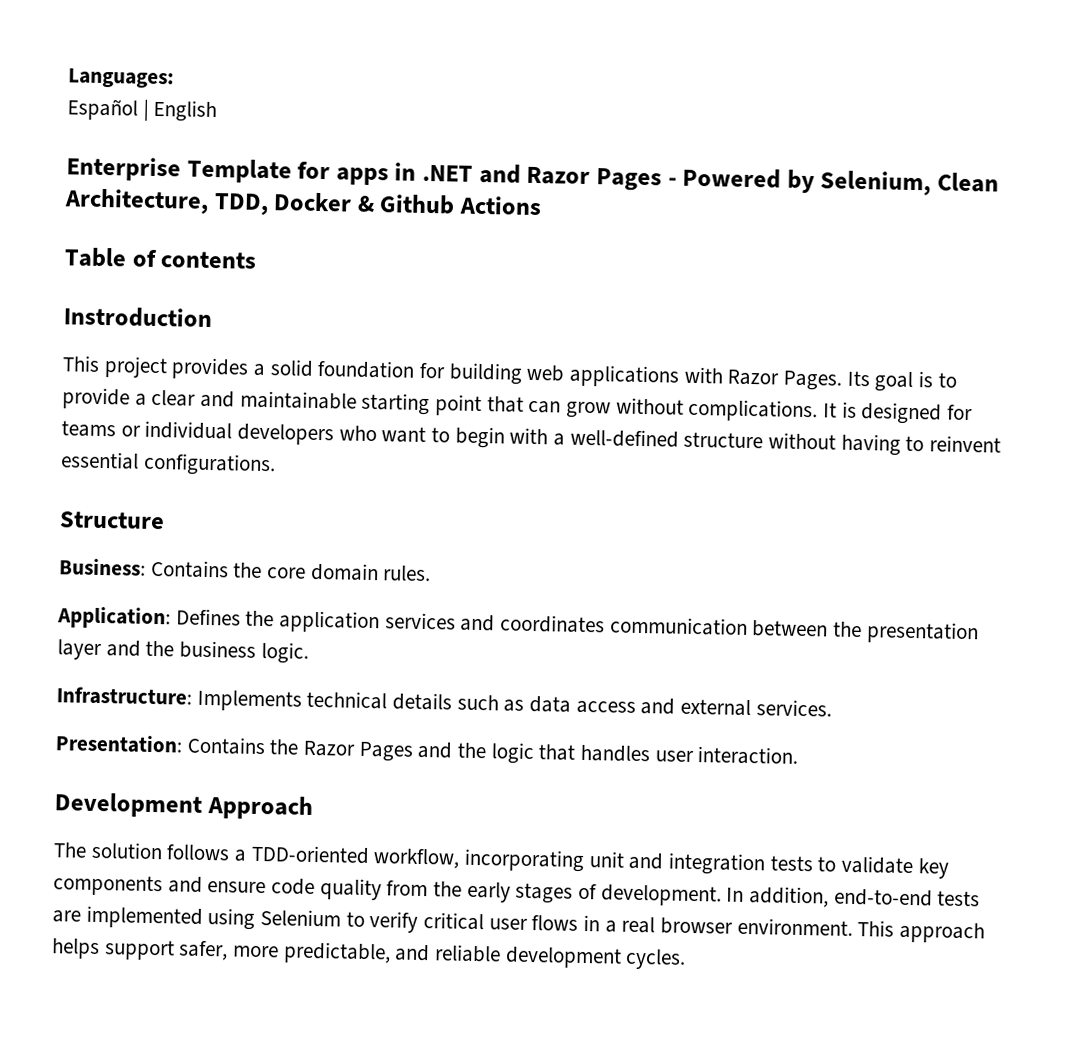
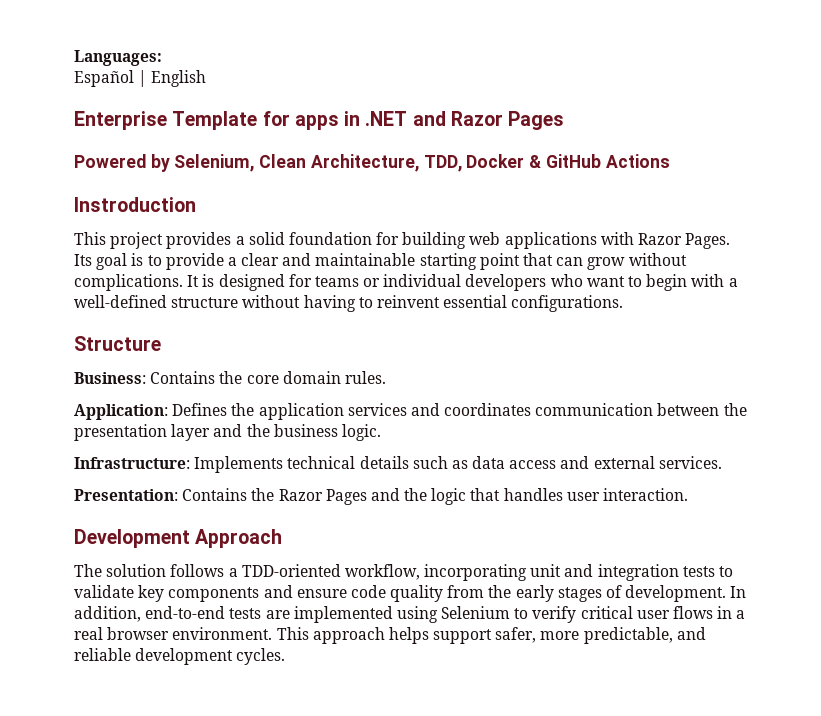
- Enterprise Template for apps in .NET and Razor Pages - Powered by Selenium, Clean Architecture, TDD, Docker & Github Actions
+ Enterprise Template for apps in .NET and Razor Pages
+ Powered by Selenium, Clean Architecture, TDD, Docker & GitHub Actions
- Table of contents

